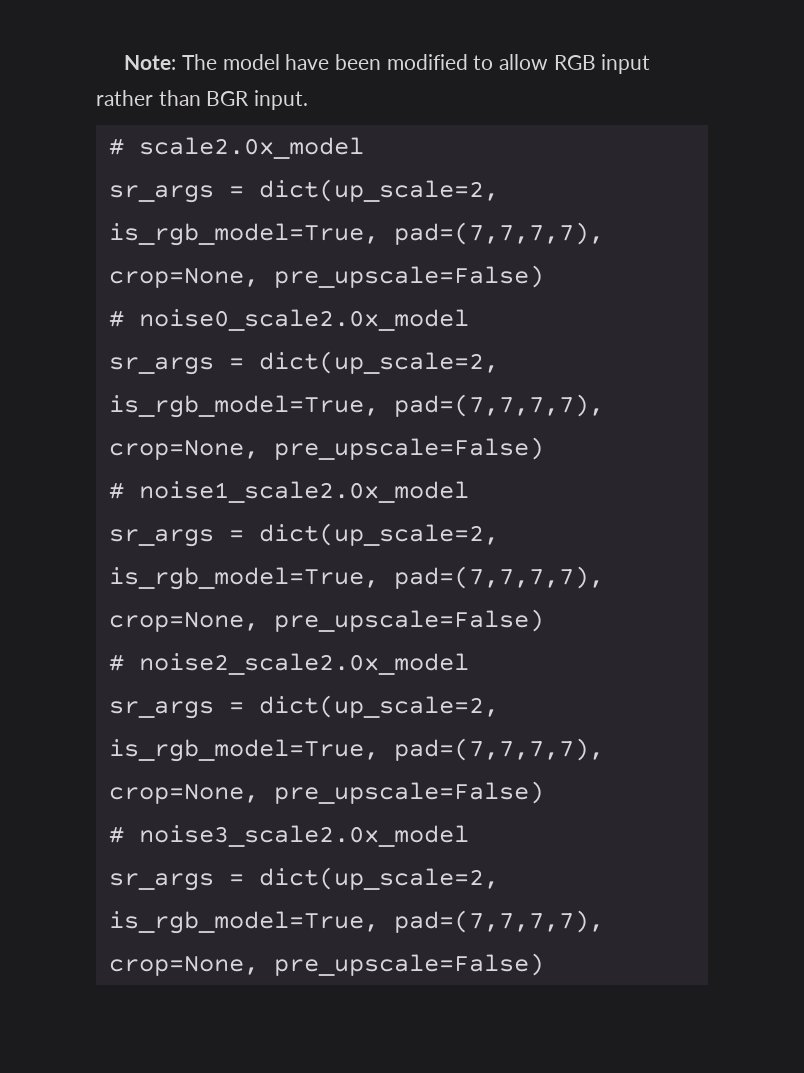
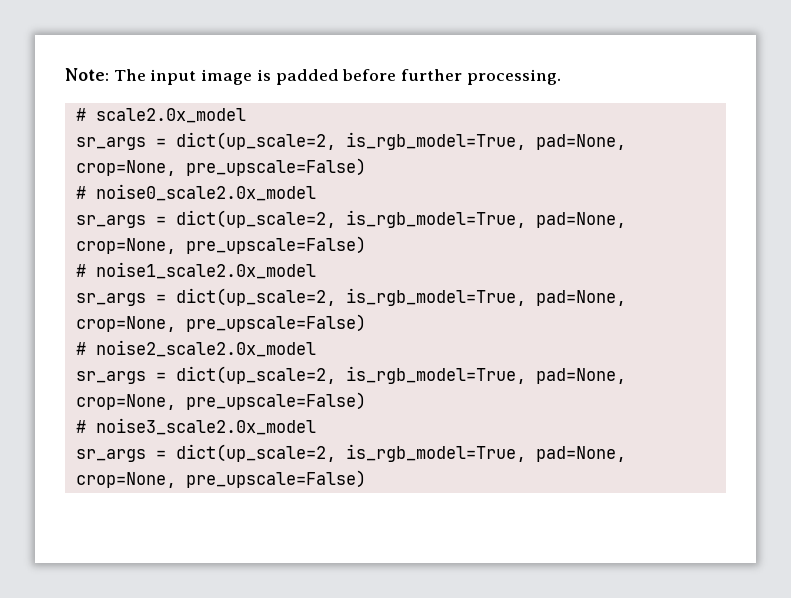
- Note: The model have been modified to allow RGB input rather than BGR input.
+ Note: The input image is padded before further processing.
  # scale2.0x_model
- sr_args = dict(up_scale=2, is_rgb_model=True, pad=(7,7,7,7), crop=None, pre_upscale=False)
+ sr_args = dict(up_scale=2, is_rgb_model=True, pad=None, crop=None, pre_upscale=False)
  # noise0_scale2.0x_model
- sr_args = dict(up_scale=2, is_rgb_model=True, pad=(7,7,7,7), crop=None, pre_upscale=False)
+ sr_args = dict(up_scale=2, is_rgb_model=True, pad=None, crop=None, pre_upscale=False)
  # noise1_scale2.0x_model
- sr_args = dict(up_scale=2, is_rgb_model=True, pad=(7,7,7,7), crop=None, pre_upscale=False)
+ sr_args = dict(up_scale=2, is_rgb_model=True, pad=None, crop=None, pre_upscale=False)
  # noise2_scale2.0x_model
- sr_args = dict(up_scale=2, is_rgb_model=True, pad=(7,7,7,7), crop=None, pre_upscale=False)
+ sr_args = dict(up_scale=2, is_rgb_model=True, pad=None, crop=None, pre_upscale=False)
  # noise3_scale2.0x_model
- sr_args = dict(up_scale=2, is_rgb_model=True, pad=(7,7,7,7), crop=None, pre_upscale=False)
+ sr_args = dict(up_scale=2, is_rgb_model=True, pad=None, crop=None, pre_upscale=False)

